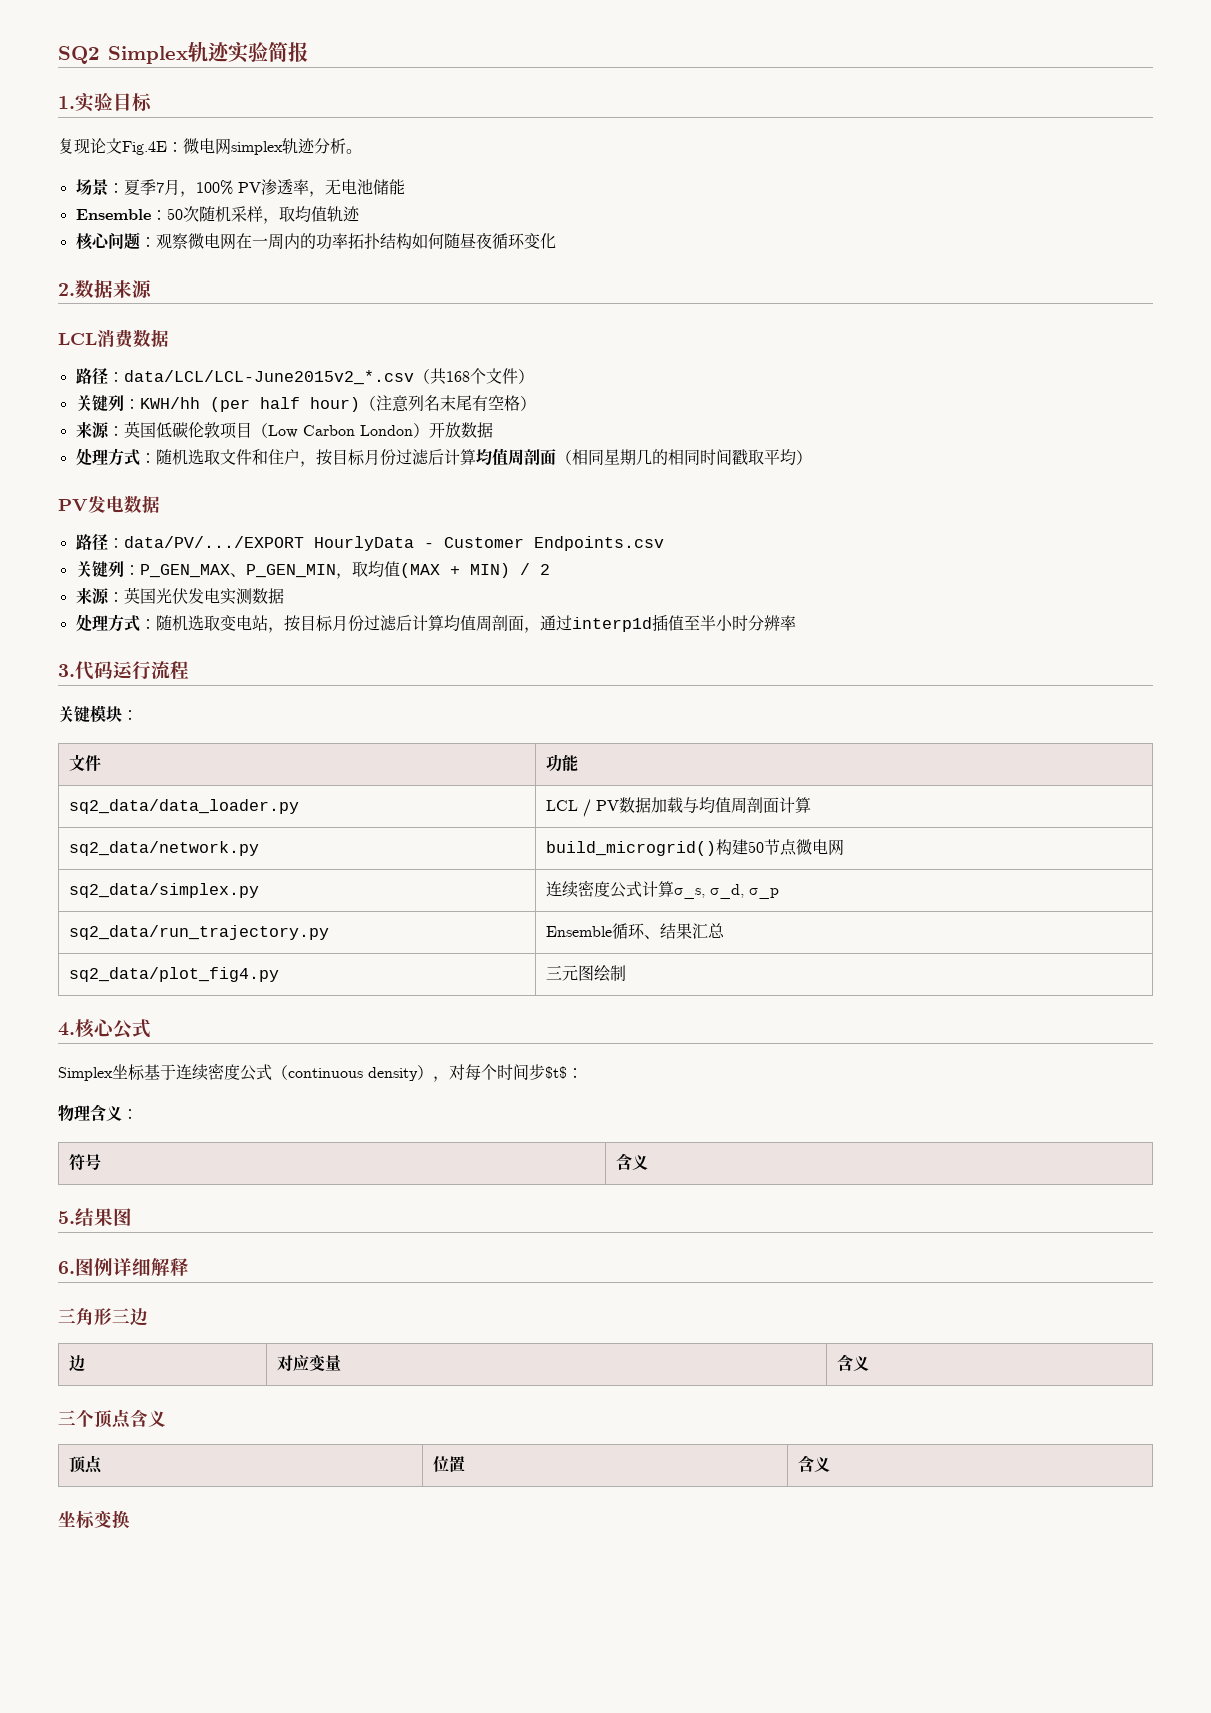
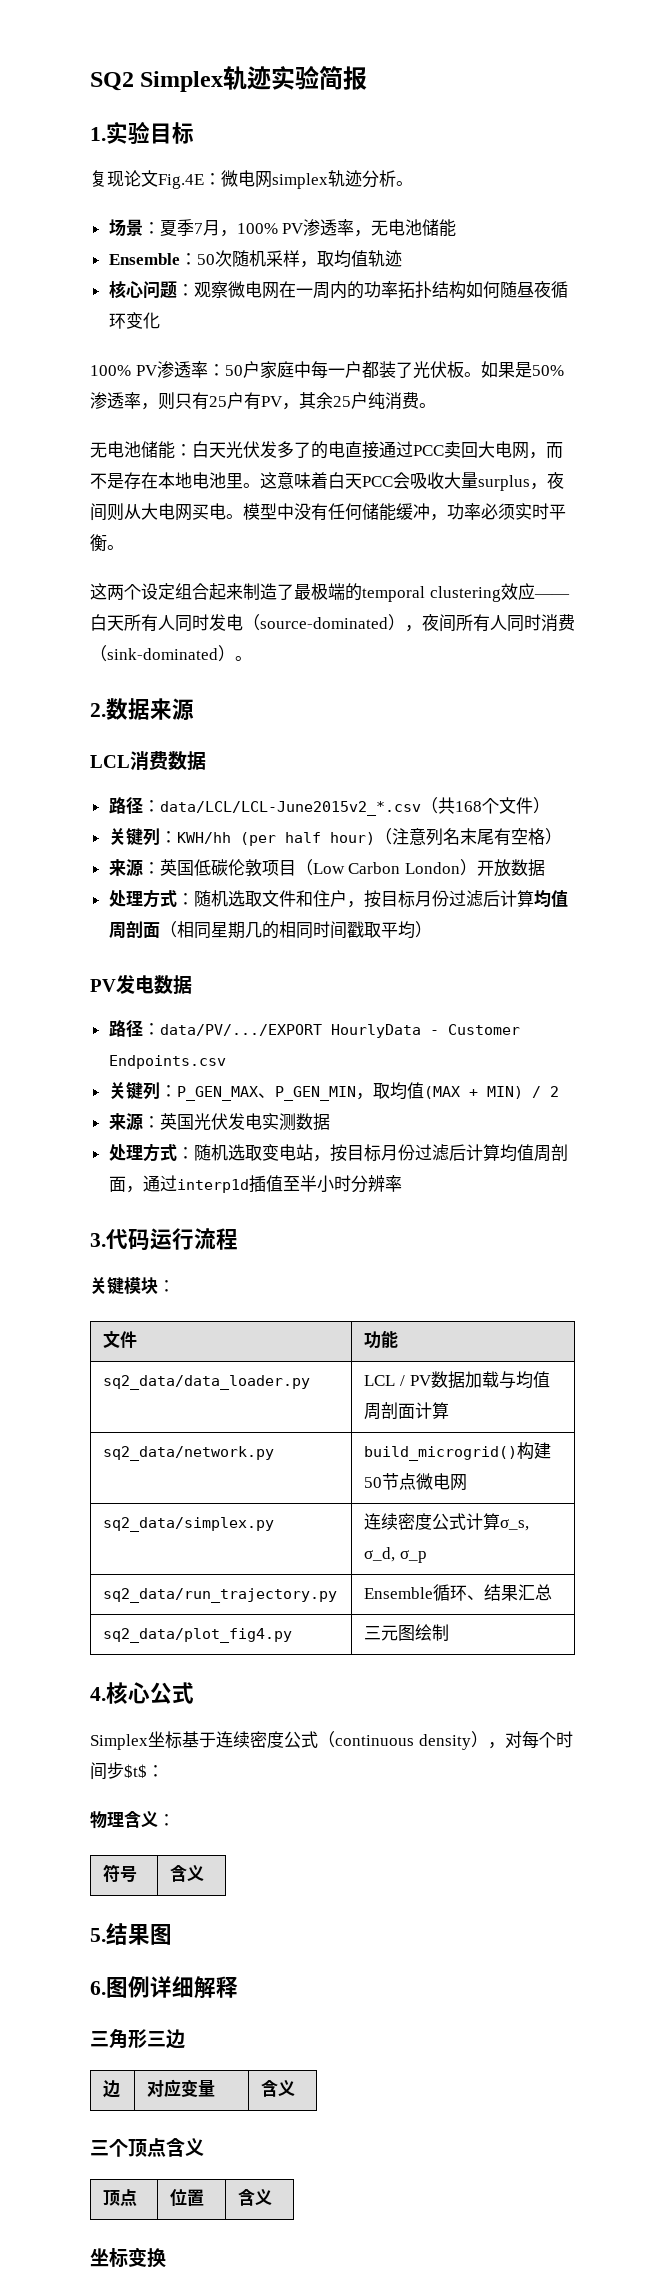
+ 100% PV渗透率：50户家庭中每一户都装了光伏板。如果是50%渗透率，则只有25户有PV，其余25户纯消费。
+ 无电池储能：白天光伏发多了的电直接通过PCC卖回大电网，而不是存在本地电池里。这意味着白天PCC会吸收大量surplus，夜间则从大电网买电。模型中没有任何储能缓冲，功率必须实时平衡。
+ 这两个设定组合起来制造了最极端的temporal clustering效应——白天所有人同时发电（source-dominated），夜间所有人同时消费（sink-dominated）。

